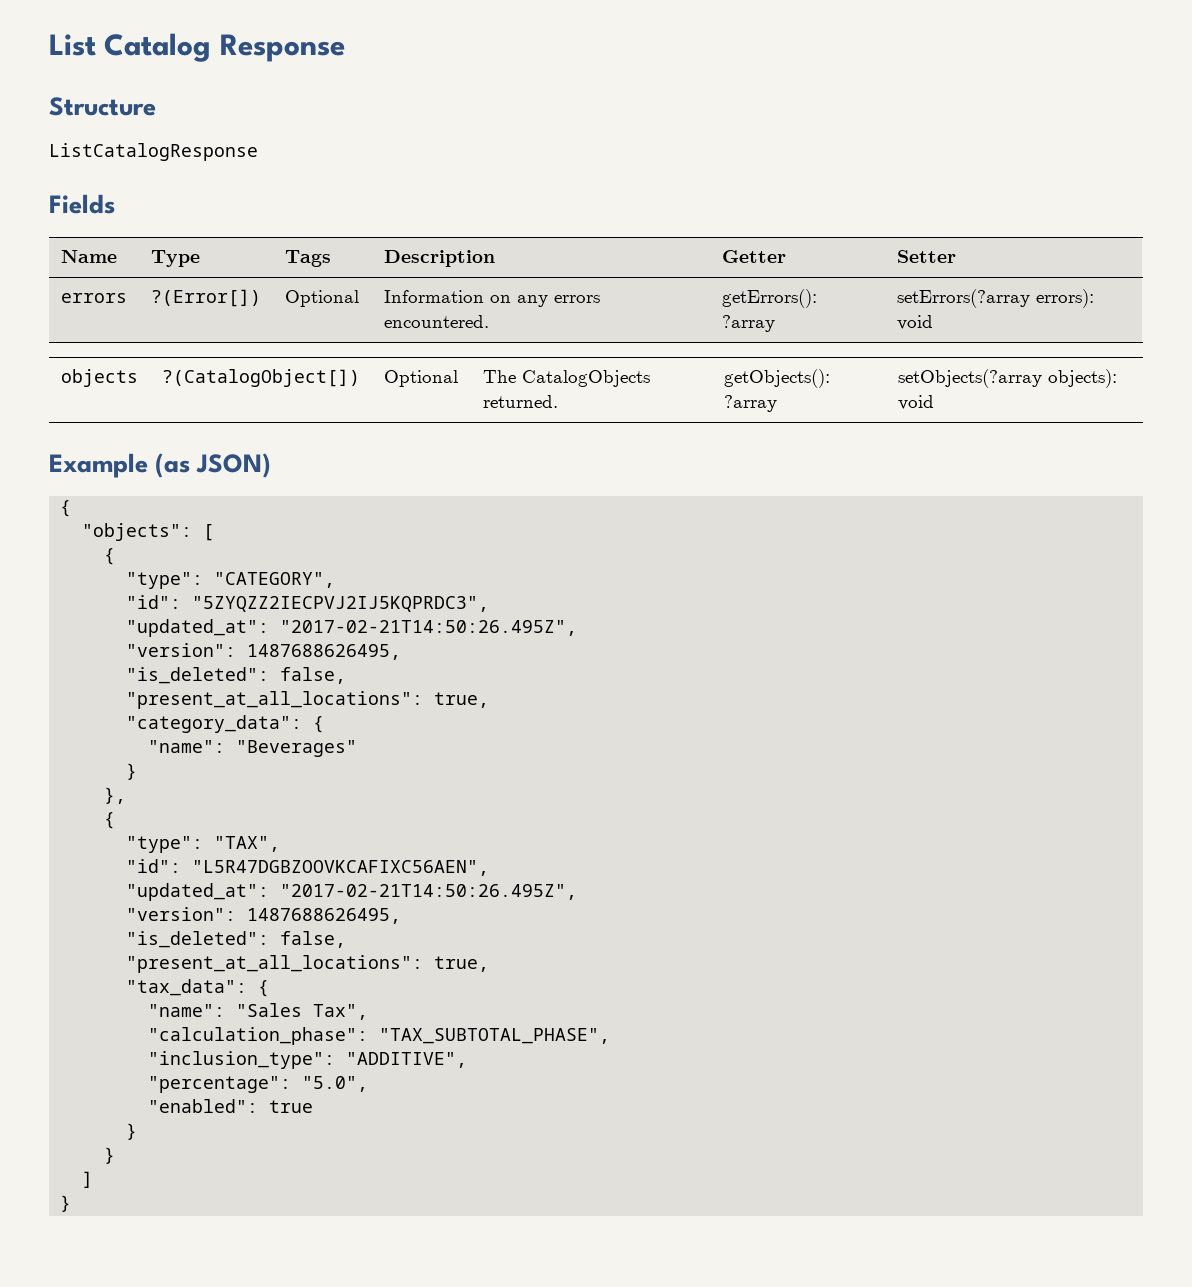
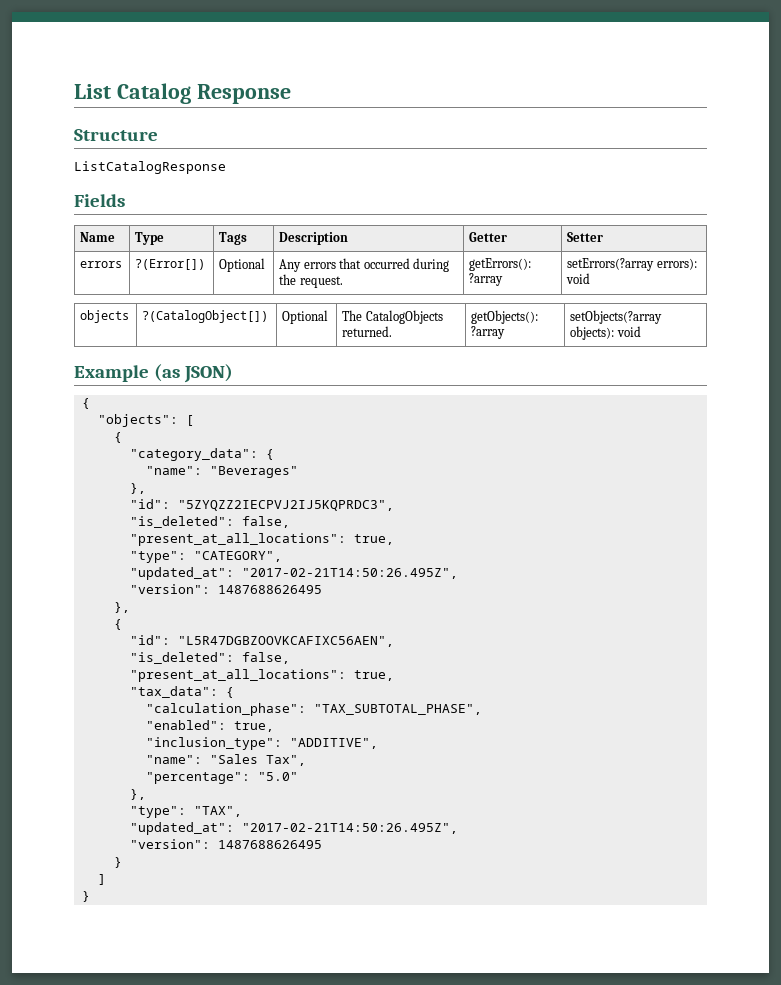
- errors | ?(Error[]) | Optional | Information on any errors encountered. | getErrors(): ?array | setErrors(?array errors): void
+ errors | ?(Error[]) | Optional | Any errors that occurred during the request. | getErrors(): ?array | setErrors(?array errors): void
- "type": "CATEGORY",
+ "category_data": {
+ "name": "Beverages"
+ },
  "id": "5ZYQZZ2IECPVJ2IJ5KQPRDC3",
- "updated_at": "2017-02-21T14:50:26.495Z",
- "version": 1487688626495,
  "is_deleted": false,
  "present_at_all_locations": true,
- "category_data": {
- "name": "Beverages"
- }
+ "type": "CATEGORY",
+ "updated_at": "2017-02-21T14:50:26.495Z",
+ "version": 1487688626495
- "type": "TAX",
  "id": "L5R47DGBZOOVKCAFIXC56AEN",
- "updated_at": "2017-02-21T14:50:26.495Z",
- "version": 1487688626495,
+ "calculation_phase": "TAX_SUBTOTAL_PHASE",
+ "enabled": true,
+ "inclusion_type": "ADDITIVE",
  "name": "Sales Tax",
- "calculation_phase": "TAX_SUBTOTAL_PHASE",
- "inclusion_type": "ADDITIVE",
- "percentage": "5.0",
- "enabled": true
- }
+ "percentage": "5.0"
+ },
+ "type": "TAX",
+ "updated_at": "2017-02-21T14:50:26.495Z",
+ "version": 1487688626495

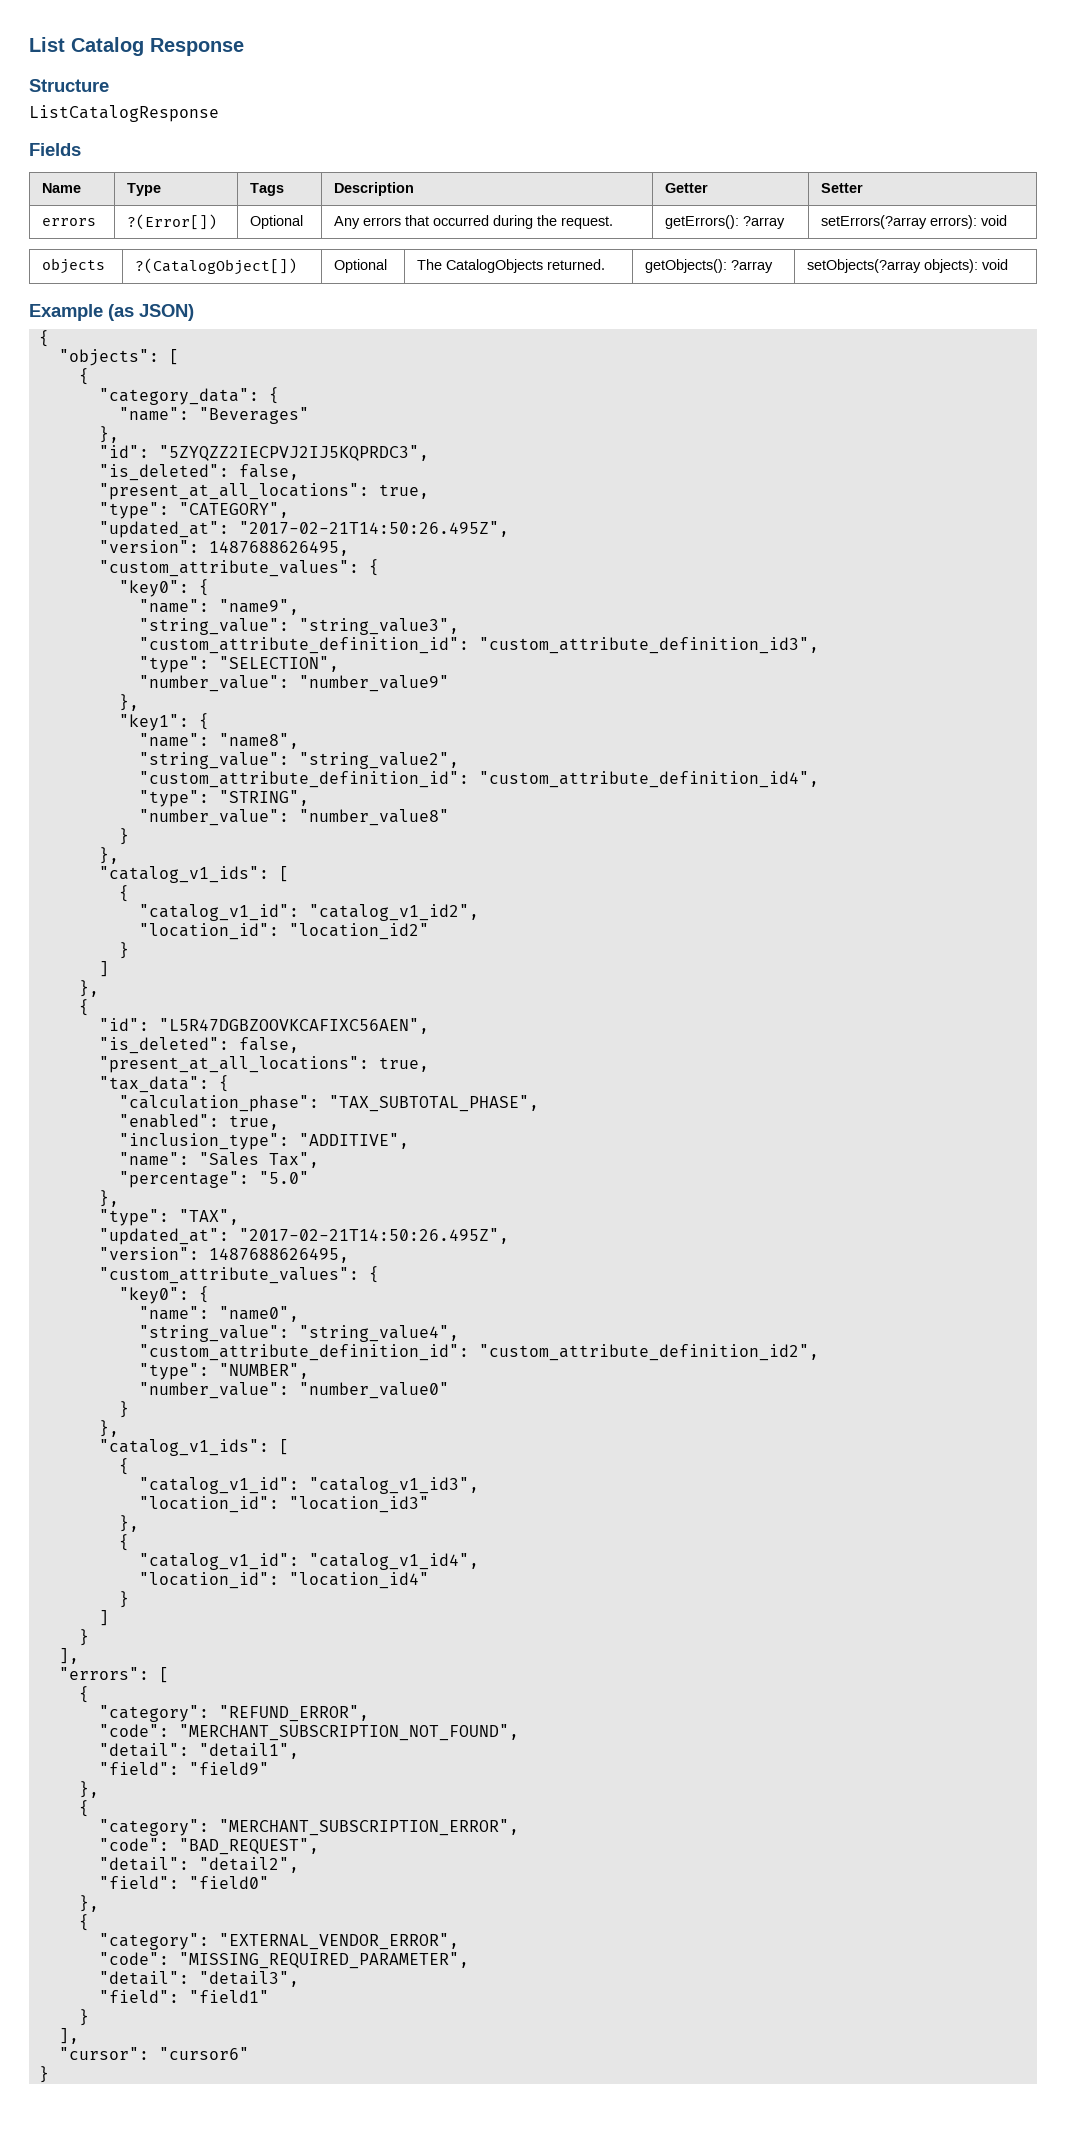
  "type": "CATEGORY",
  "updated_at": "2017-02-21T14:50:26.495Z",
- "version": 1487688626495
+ "version": 1487688626495,
+ "custom_attribute_values": {
+ "key0": {
+ "name": "name9",
+ "string_value": "string_value3",
+ "custom_attribute_definition_id": "custom_attribute_definition_id3",
+ "type": "SELECTION",
+ "number_value": "number_value9"
+ },
+ "key1": {
+ "name": "name8",
+ "string_value": "string_value2",
+ "custom_attribute_definition_id": "custom_attribute_definition_id4",
+ "type": "STRING",
+ "number_value": "number_value8"
+ }
+ },
+ "catalog_v1_ids": [
+ {
+ "catalog_v1_id": "catalog_v1_id2",
+ "location_id": "location_id2"
+ }
+ ]
  "type": "TAX",
  "updated_at": "2017-02-21T14:50:26.495Z",
- "version": 1487688626495
+ "version": 1487688626495,
+ "custom_attribute_values": {
+ "key0": {
+ "name": "name0",
+ "string_value": "string_value4",
+ "custom_attribute_definition_id": "custom_attribute_definition_id2",
+ "type": "NUMBER",
+ "number_value": "number_value0"
+ }
+ },
+ "catalog_v1_ids": [
+ {
+ "catalog_v1_id": "catalog_v1_id3",
+ "location_id": "location_id3"
+ },
+ {
+ "catalog_v1_id": "catalog_v1_id4",
+ "location_id": "location_id4"
  }
  ]
+ }
+ ],
+ "errors": [
+ {
+ "category": "REFUND_ERROR",
+ "code": "MERCHANT_SUBSCRIPTION_NOT_FOUND",
+ "detail": "detail1",
+ "field": "field9"
+ },
+ {
+ "category": "MERCHANT_SUBSCRIPTION_ERROR",
+ "code": "BAD_REQUEST",
+ "detail": "detail2",
+ "field": "field0"
+ },
+ {
+ "category": "EXTERNAL_VENDOR_ERROR",
+ "code": "MISSING_REQUIRED_PARAMETER",
+ "detail": "detail3",
+ "field": "field1"
+ }
+ ],
+ "cursor": "cursor6"

